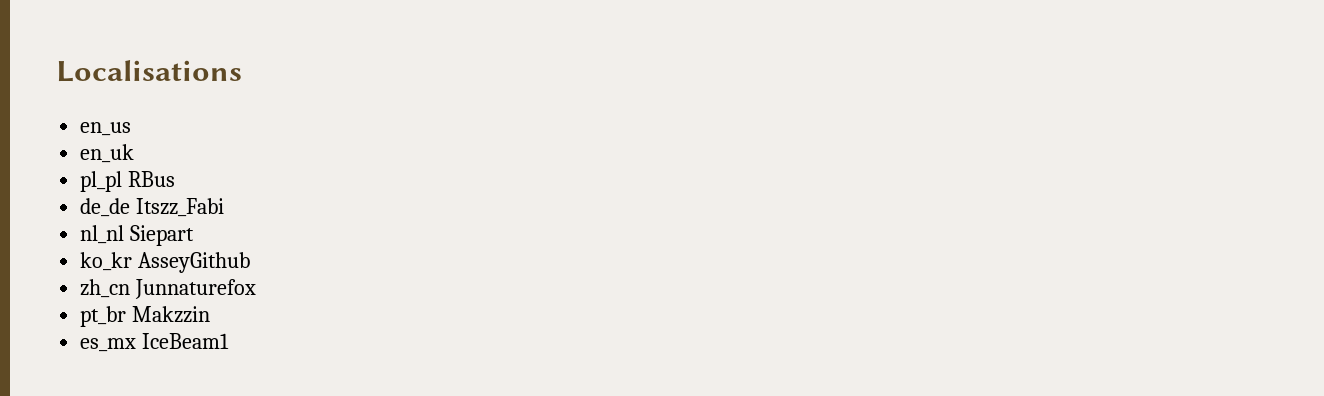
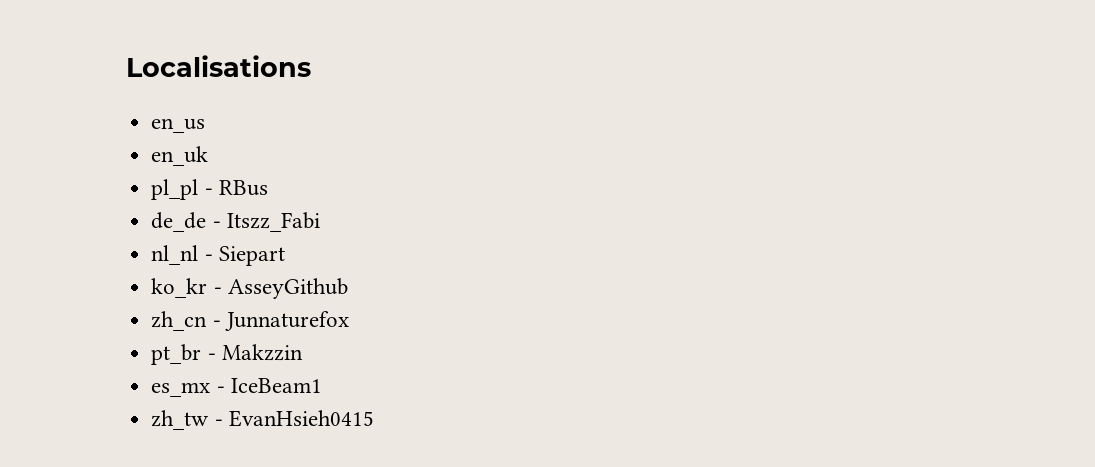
- pl_pl RBus
+ pl_pl - RBus
- de_de Itszz_Fabi
+ de_de - Itszz_Fabi
- nl_nl Siepart
+ nl_nl - Siepart
- ko_kr AsseyGithub
+ ko_kr - AsseyGithub
- zh_cn Junnaturefox
+ zh_cn - Junnaturefox
- pt_br Makzzin
+ pt_br - Makzzin
- es_mx IceBeam1
+ es_mx - IceBeam1
+ zh_tw - EvanHsieh0415

